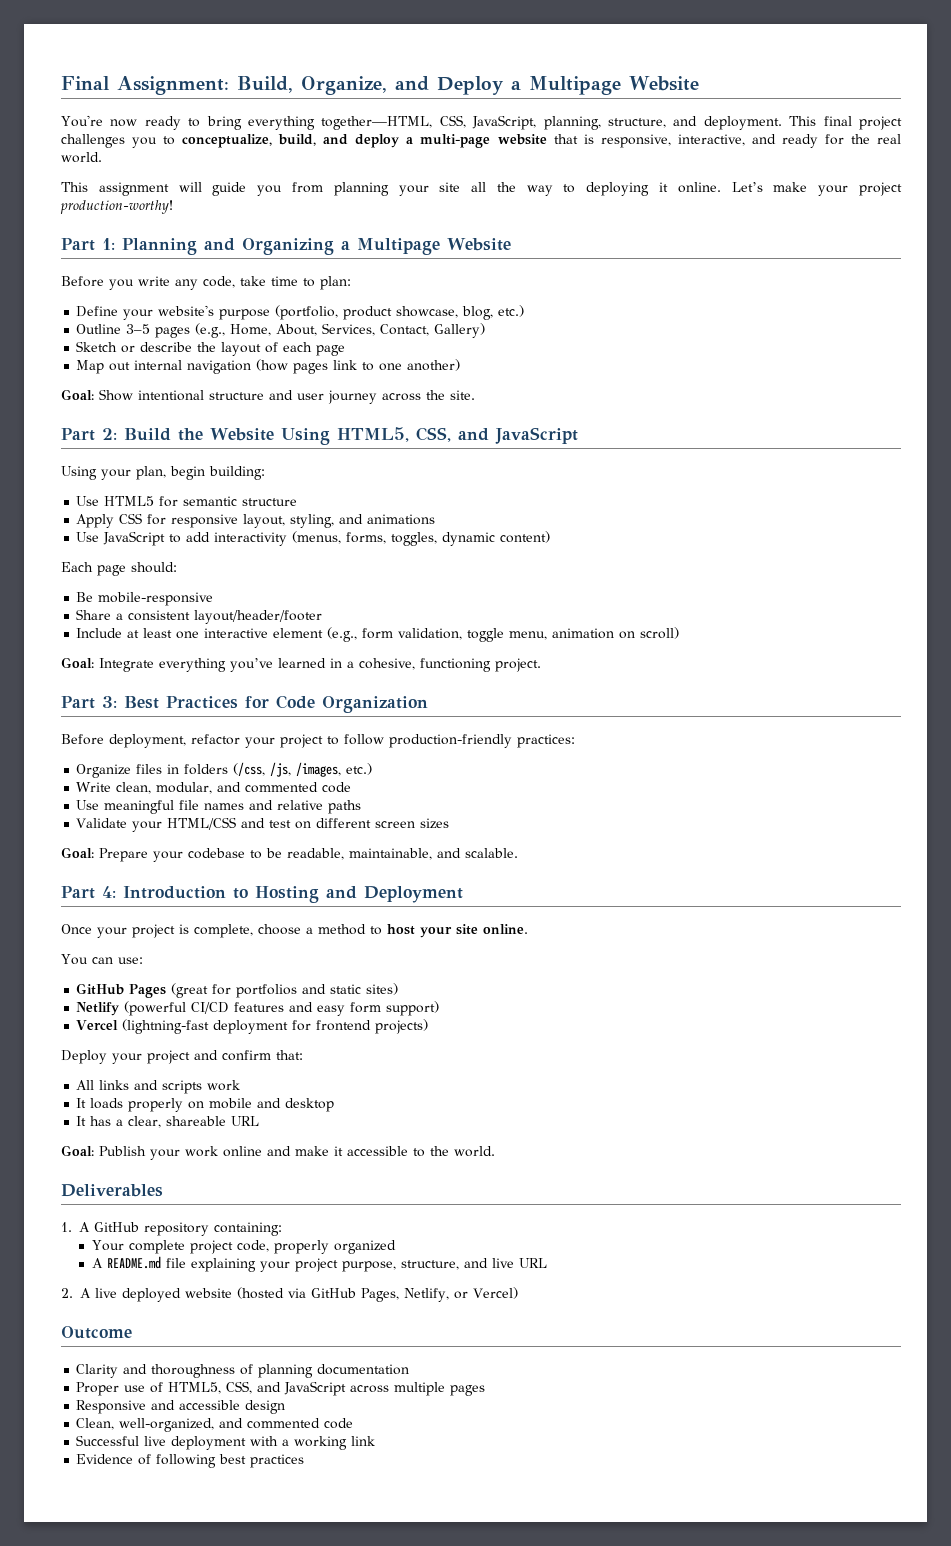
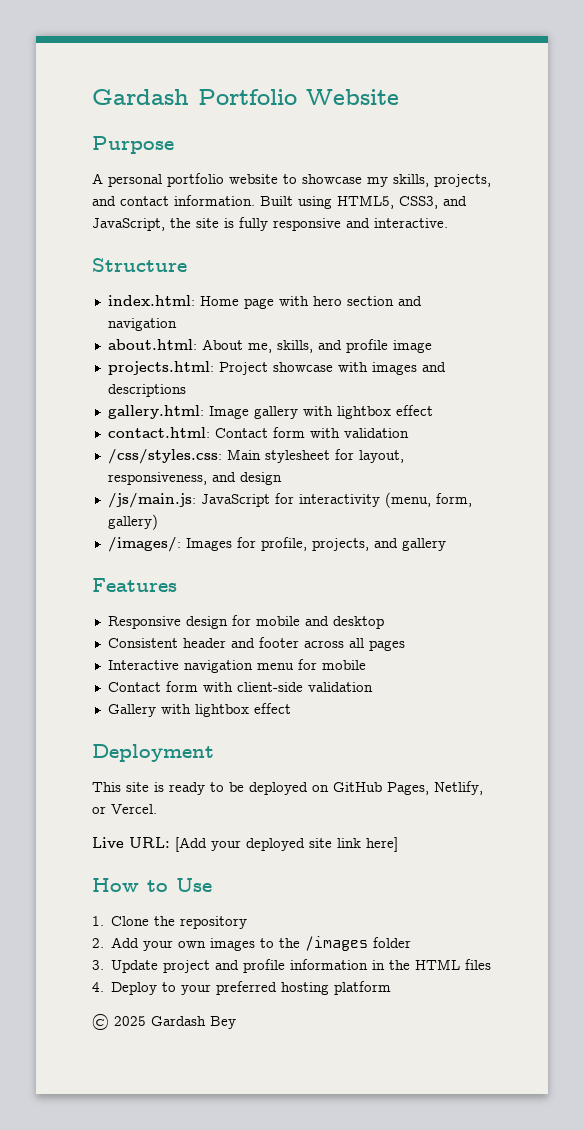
- Final Assignment: Build, Organize, and Deploy a Multipage Website
- You're now ready to bring everything together—HTML, CSS, JavaScript, planning, structure, and deployment. This final project challenges you to conceptualize, build, and deploy a multi-page website that is responsive, interactive, and ready for the real world.
- This assignment will guide you from planning your site all the way to deploying it online. Let’s make your project production-worthy!
- Part 1: Planning and Organizing a Multipage Website
- Before you write any code, take time to plan:
- Define your website's purpose (portfolio, product showcase, blog, etc.)
- Outline 3–5 pages (e.g., Home, About, Services, Contact, Gallery)
- Sketch or describe the layout of each page
- Map out internal navigation (how pages link to one another)
- Goal: Show intentional structure and user journey across the site.
- Part 2: Build the Website Using HTML5, CSS, and JavaScript
- Using your plan, begin building:
- Use HTML5 for semantic structure
- Apply CSS for responsive layout, styling, and animations
- Use JavaScript to add interactivity (menus, forms, toggles, dynamic content)
- Each page should:
- Be mobile-responsive
- Share a consistent layout/header/footer
- Include at least one interactive element (e.g., form validation, toggle menu, animation on scroll)
- Goal: Integrate everything you’ve learned in a cohesive, functioning project.
- Part 3: Best Practices for Code Organization
- Before deployment, refactor your project to follow production-friendly practices:
- Organize files in folders (/css, /js, /images, etc.)
- Write clean, modular, and commented code
- Use meaningful file names and relative paths
- Validate your HTML/CSS and test on different screen sizes
- Goal: Prepare your codebase to be readable, maintainable, and scalable.
- Part 4: Introduction to Hosting and Deployment
- Once your project is complete, choose a method to host your site online.
- You can use:
- GitHub Pages (great for portfolios and static sites)
- Netlify (powerful CI/CD features and easy form support)
- Vercel (lightning-fast deployment for frontend projects)
- Deploy your project and confirm that:
- All links and scripts work
- It loads properly on mobile and desktop
- It has a clear, shareable URL
- Goal: Publish your work online and make it accessible to the world.
- Deliverables
- 1. A GitHub repository containing:
- Your complete project code, properly organized
- A README.md file explaining your project purpose, structure, and live URL
- 2. A live deployed website (hosted via GitHub Pages, Netlify, or Vercel)
- Outcome
- Clarity and thoroughness of planning documentation
- Proper use of HTML5, CSS, and JavaScript across multiple pages
- Responsive and accessible design
- Clean, well-organized, and commented code
- Successful live deployment with a working link
- Evidence of following best practices
+ Gardash Portfolio Website
+ Purpose
+ A personal portfolio website to showcase my skills, projects, and contact information. Built using HTML5, CSS3, and JavaScript, the site is fully responsive and interactive.
+ Structure
+ index.html: Home page with hero section and navigation
+ about.html: About me, skills, and profile image
+ projects.html: Project showcase with images and descriptions
+ gallery.html: Image gallery with lightbox effect
+ contact.html: Contact form with validation
+ /css/styles.css: Main stylesheet for layout, responsiveness, and design
+ /js/main.js: JavaScript for interactivity (menu, form, gallery)
+ /images/: Images for profile, projects, and gallery
+ Features
+ Responsive design for mobile and desktop
+ Consistent header and footer across all pages
+ Interactive navigation menu for mobile
+ Contact form with client-side validation
+ Gallery with lightbox effect
+ Deployment
+ This site is ready to be deployed on GitHub Pages, Netlify, or Vercel.
+ Live URL: [Add your deployed site link here]
+ How to Use
+ 1. Clone the repository
+ 2. Add your own images to the /images folder
+ 3. Update project and profile information in the HTML files
+ 4. Deploy to your preferred hosting platform
+ © 2025 Gardash Bey

